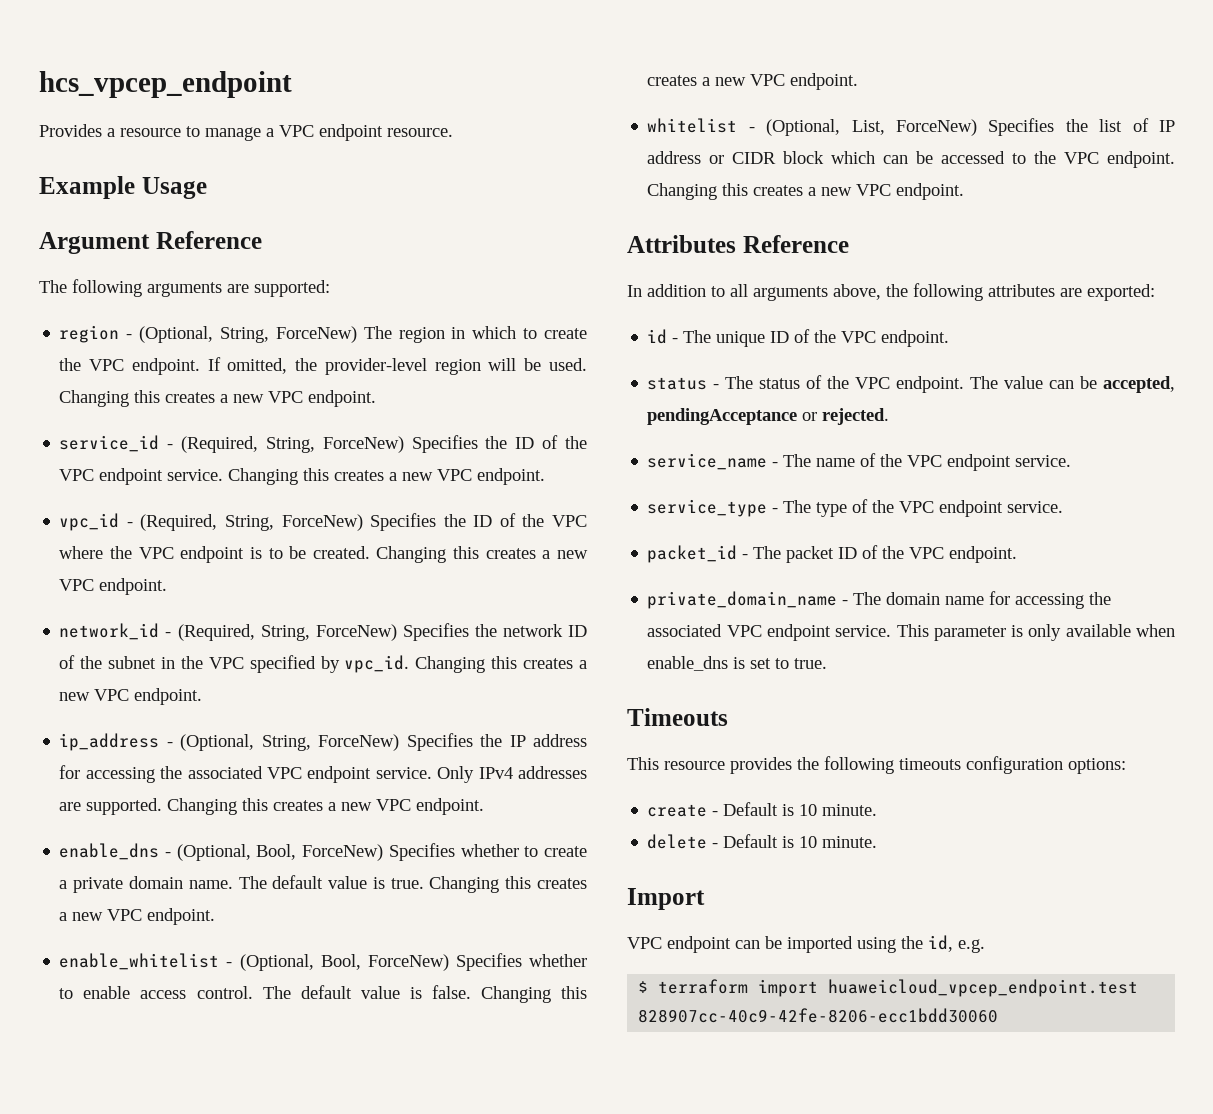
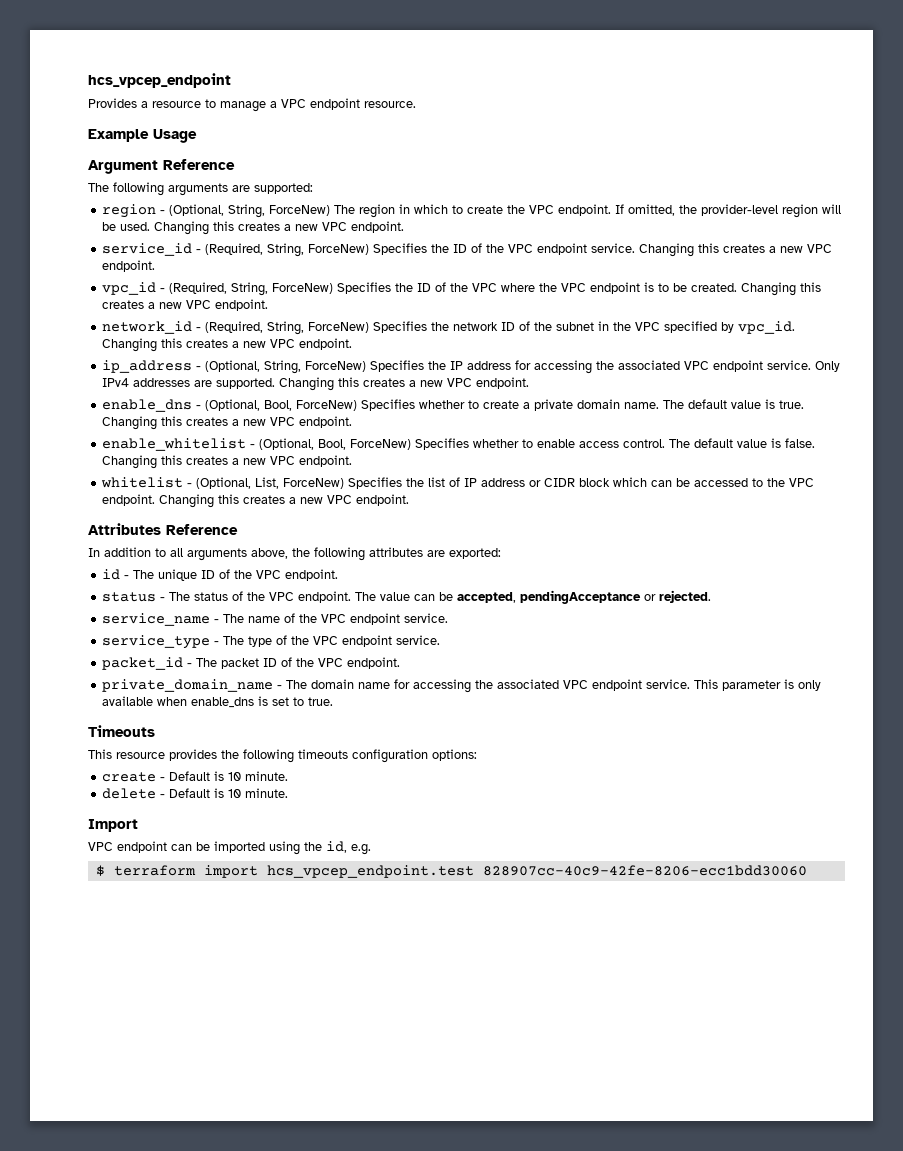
- $ terraform import huaweicloud_vpcep_endpoint.test 828907cc-40c9-42fe-8206-ecc1bdd30060
+ $ terraform import hcs_vpcep_endpoint.test 828907cc-40c9-42fe-8206-ecc1bdd30060

